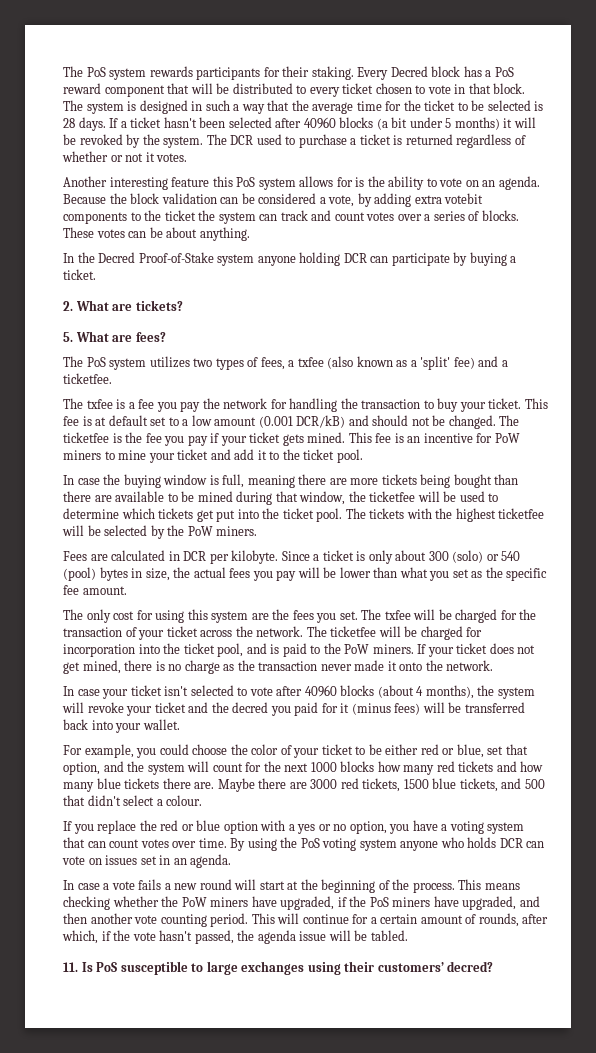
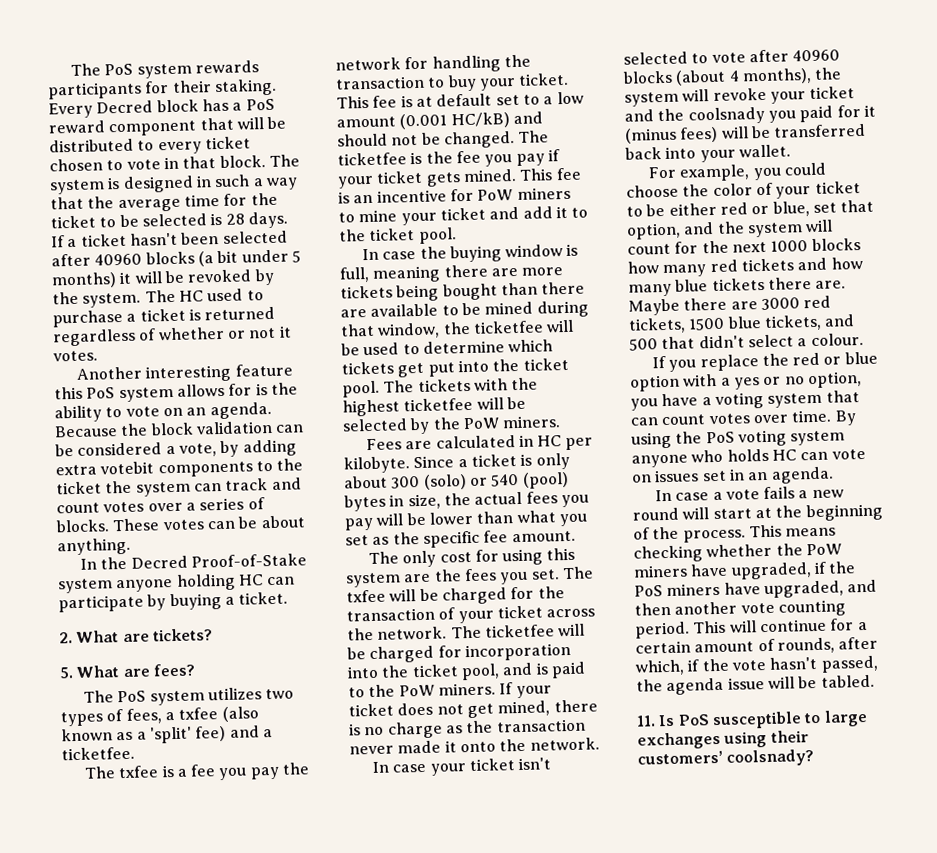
- The DCR used to purchase a ticket is returned regardless of whether or not it votes.
+ The HC used to purchase a ticket is returned regardless of whether or not it votes.
- In the Decred Proof-of-Stake system anyone holding DCR can participate by buying a ticket.
+ In the Decred Proof-of-Stake system anyone holding HC can participate by buying a ticket.
- This fee is at default set to a low amount (0.001 DCR/kB) and should not be changed.
+ This fee is at default set to a low amount (0.001 HC/kB) and should not be changed.
- Fees are calculated in DCR per kilobyte.
+ Fees are calculated in HC per kilobyte.
- In case your ticket isn't selected to vote after 40960 blocks (about 4 months), the system will revoke your ticket and the decred you paid for it (minus fees) will be transferred back into your wallet.
+ In case your ticket isn't selected to vote after 40960 blocks (about 4 months), the system will revoke your ticket and the coolsnady you paid for it (minus fees) will be transferred back into your wallet.
- By using the PoS voting system anyone who holds DCR can vote on issues set in an agenda.
+ By using the PoS voting system anyone who holds HC can vote on issues set in an agenda.
- 11. Is PoS susceptible to large exchanges using their customers’ decred?
+ 11. Is PoS susceptible to large exchanges using their customers’ coolsnady?

